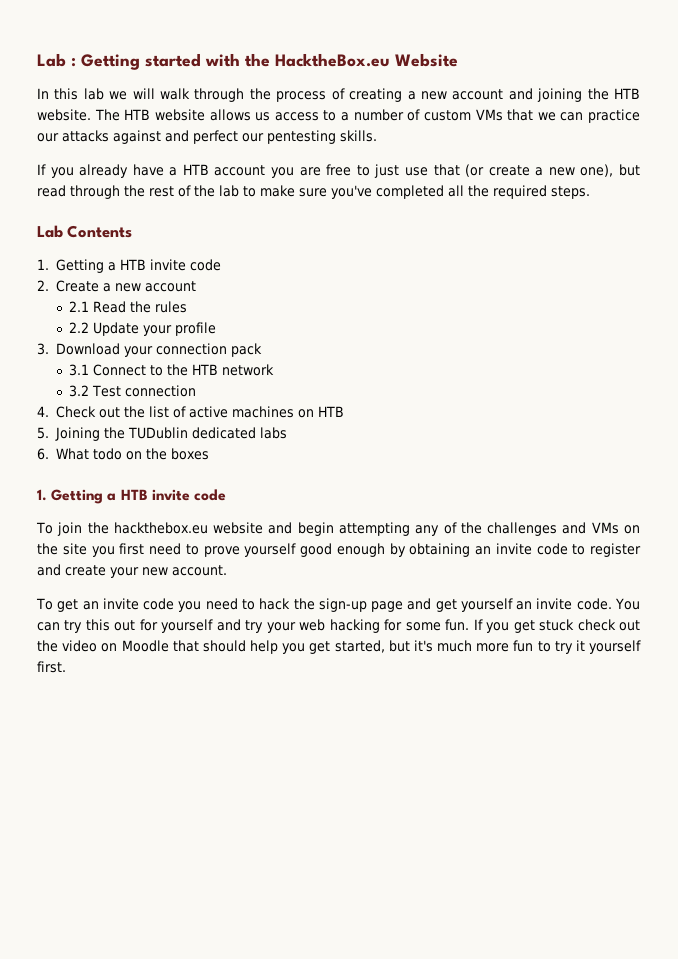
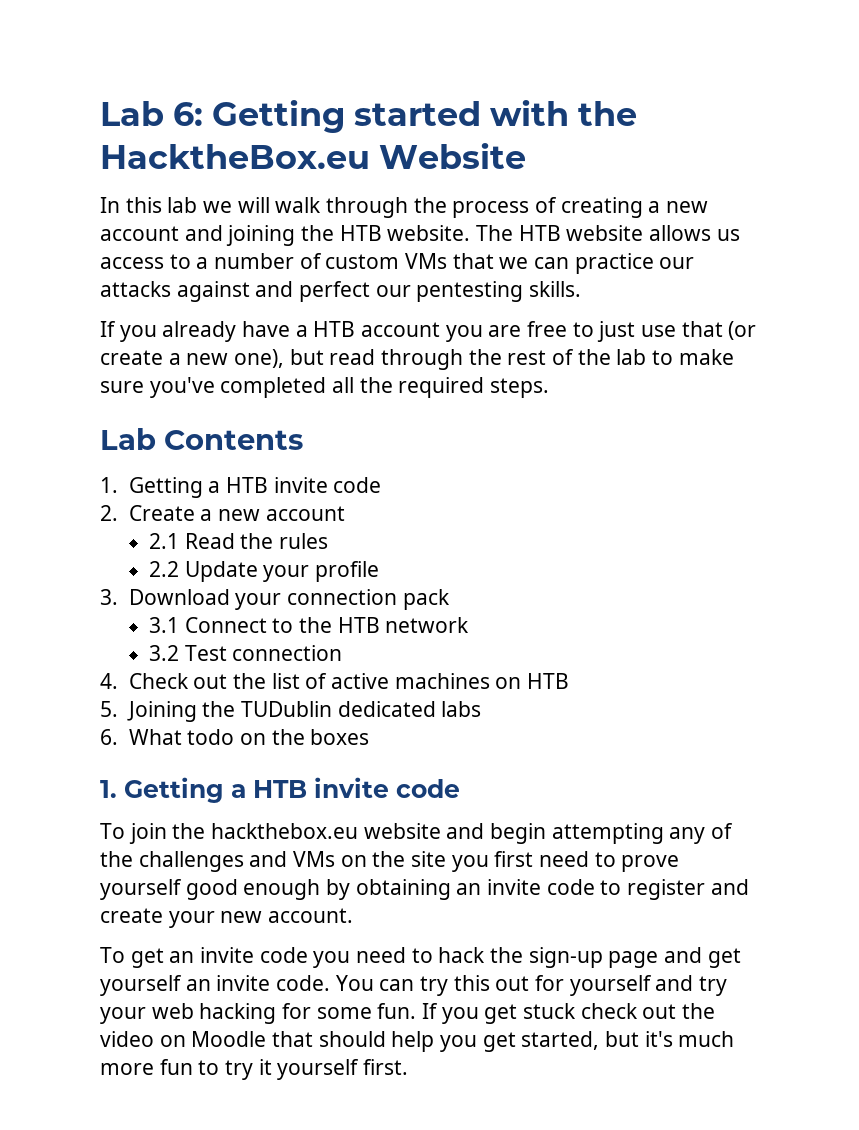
- Lab : Getting started with the HacktheBox.eu Website
+ Lab 6: Getting started with the HacktheBox.eu Website

